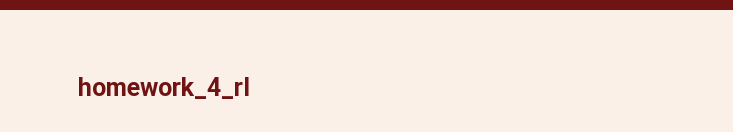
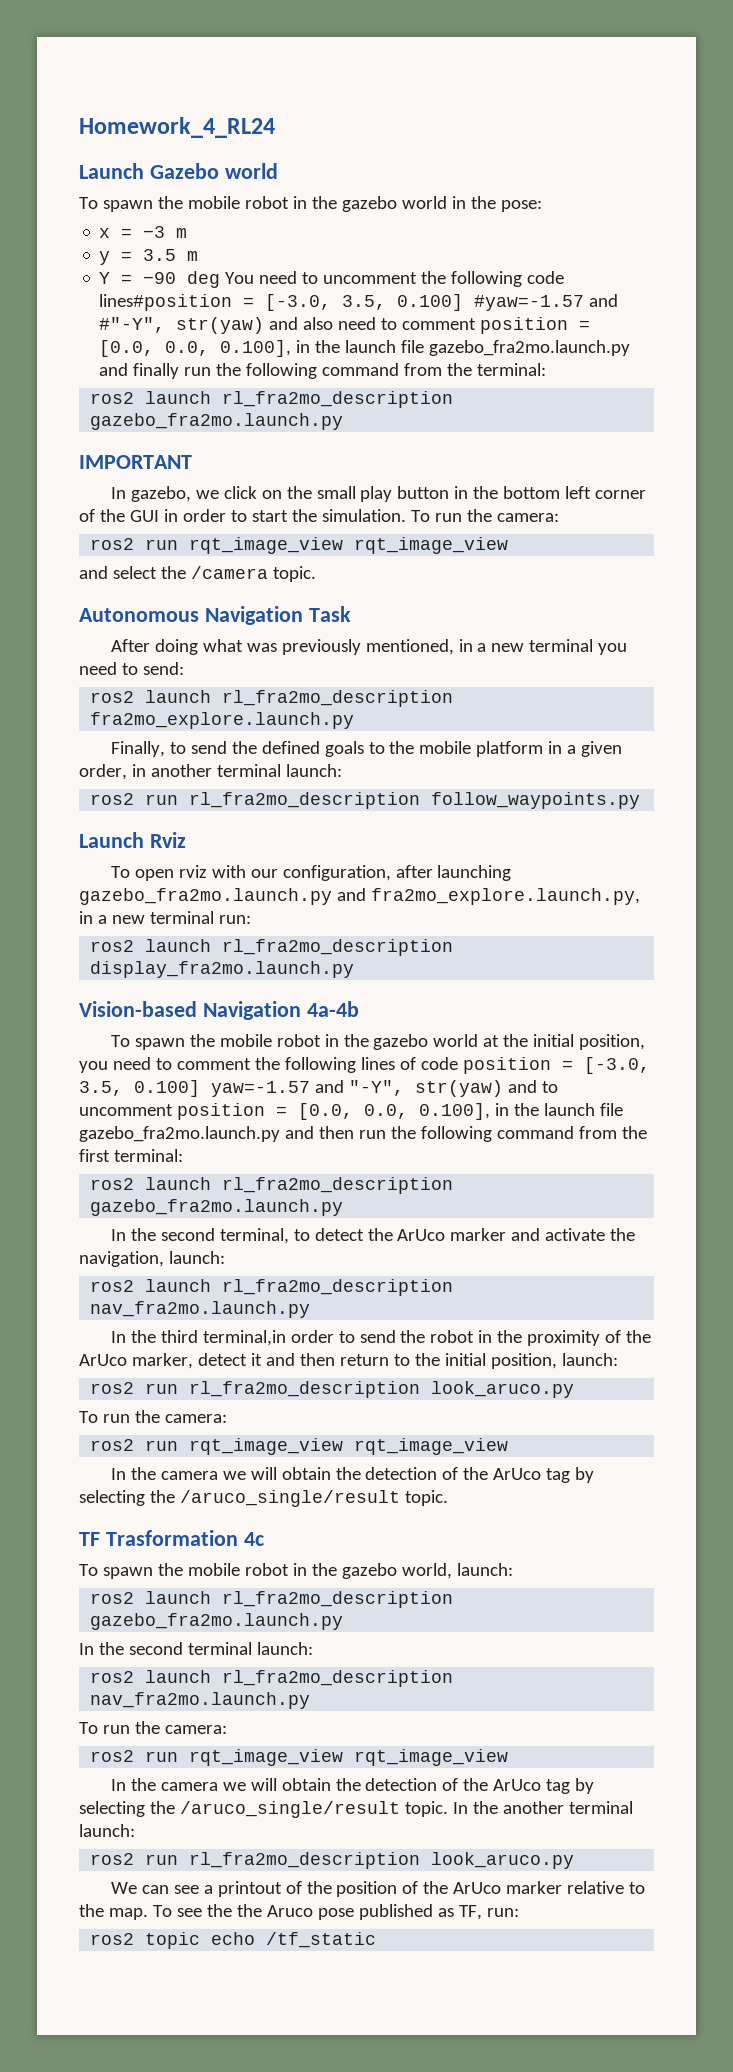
- homework_4_rl
+ Homework_4_RL24
+ Launch Gazebo world
+ To spawn the mobile robot in the gazebo world in the pose:
+ x = −3 m
+ y = 3.5 m
+ Y = −90 deg You need to uncomment the following code lines#position = [-3.0, 3.5, 0.100] #yaw=-1.57 and #"-Y", str(yaw) and also need to comment position = [0.0, 0.0, 0.100], in the launch file gazebo_fra2mo.launch.py and finally run the following command from the terminal:
+ ros2 launch rl_fra2mo_description gazebo_fra2mo.launch.py
+ IMPORTANT
+ In gazebo, we click on the small play button in the bottom left corner of the GUI in order to start the simulation. To run the camera:
+ ros2 run rqt_image_view rqt_image_view
+ and select the /camera topic.
+ Autonomous Navigation Task
+ After doing what was previously mentioned, in a new terminal you need to send:
+ ros2 launch rl_fra2mo_description fra2mo_explore.launch.py
+ Finally, to send the defined goals to the mobile platform in a given order, in another terminal launch:
+ ros2 run rl_fra2mo_description follow_waypoints.py
+ Launch Rviz
+ To open rviz with our configuration, after launching gazebo_fra2mo.launch.py and fra2mo_explore.launch.py, in a new terminal run:
+ ros2 launch rl_fra2mo_description display_fra2mo.launch.py
+ Vision-based Navigation 4a-4b
+ To spawn the mobile robot in the gazebo world at the initial position, you need to comment the following lines of code position = [-3.0, 3.5, 0.100] yaw=-1.57 and "-Y", str(yaw) and to uncomment position = [0.0, 0.0, 0.100], in the launch file gazebo_fra2mo.launch.py and then run the following command from the first terminal:
+ ros2 launch rl_fra2mo_description gazebo_fra2mo.launch.py
+ In the second terminal, to detect the ArUco marker and activate the navigation, launch:
+ ros2 launch rl_fra2mo_description nav_fra2mo.launch.py
+ In the third terminal,in order to send the robot in the proximity of the ArUco marker, detect it and then return to the initial position, launch:
+ ros2 run rl_fra2mo_description look_aruco.py
+ To run the camera:
+ ros2 run rqt_image_view rqt_image_view
+ In the camera we will obtain the detection of the ArUco tag by selecting the /aruco_single/result topic.
+ TF Trasformation 4c
+ To spawn the mobile robot in the gazebo world, launch:
+ ros2 launch rl_fra2mo_description gazebo_fra2mo.launch.py
+ In the second terminal launch:
+ ros2 launch rl_fra2mo_description nav_fra2mo.launch.py
+ To run the camera:
+ ros2 run rqt_image_view rqt_image_view
+ In the camera we will obtain the detection of the ArUco tag by selecting the /aruco_single/result topic. In the another terminal launch:
+ ros2 run rl_fra2mo_description look_aruco.py
+ We can see a printout of the position of the ArUco marker relative to the map. To see the the Aruco pose published as TF, run:
+ ros2 topic echo /tf_static

